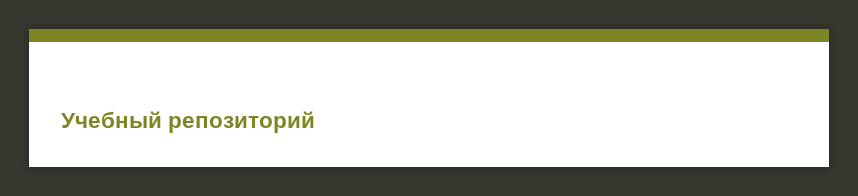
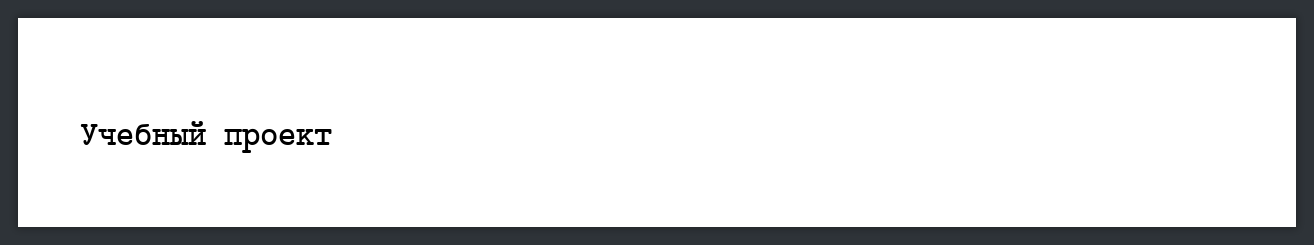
- Учебный репозиторий
+ Учебный проект

